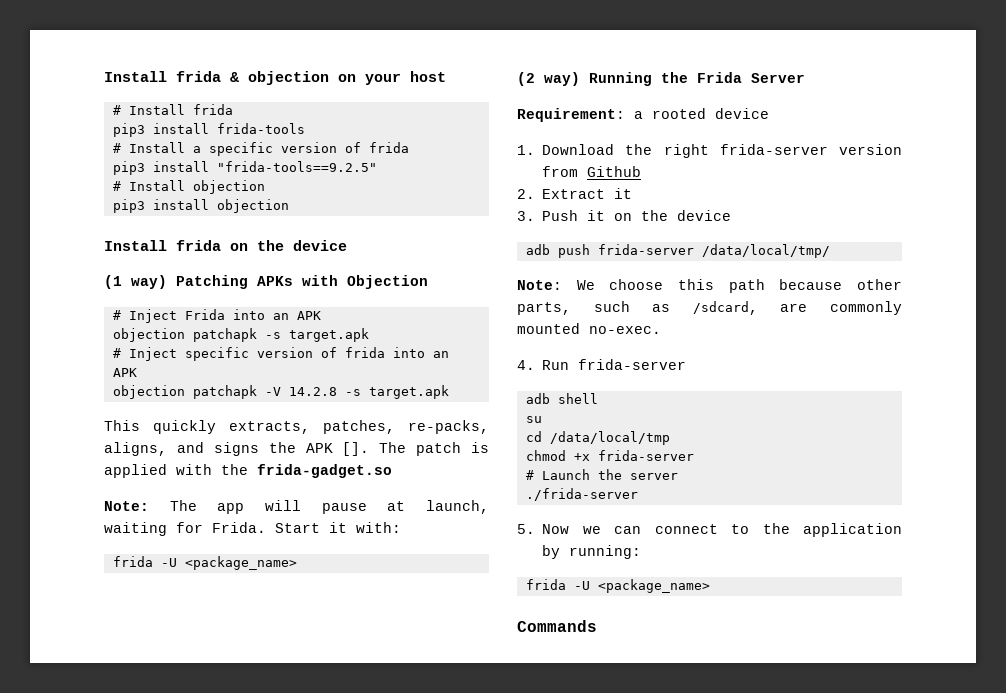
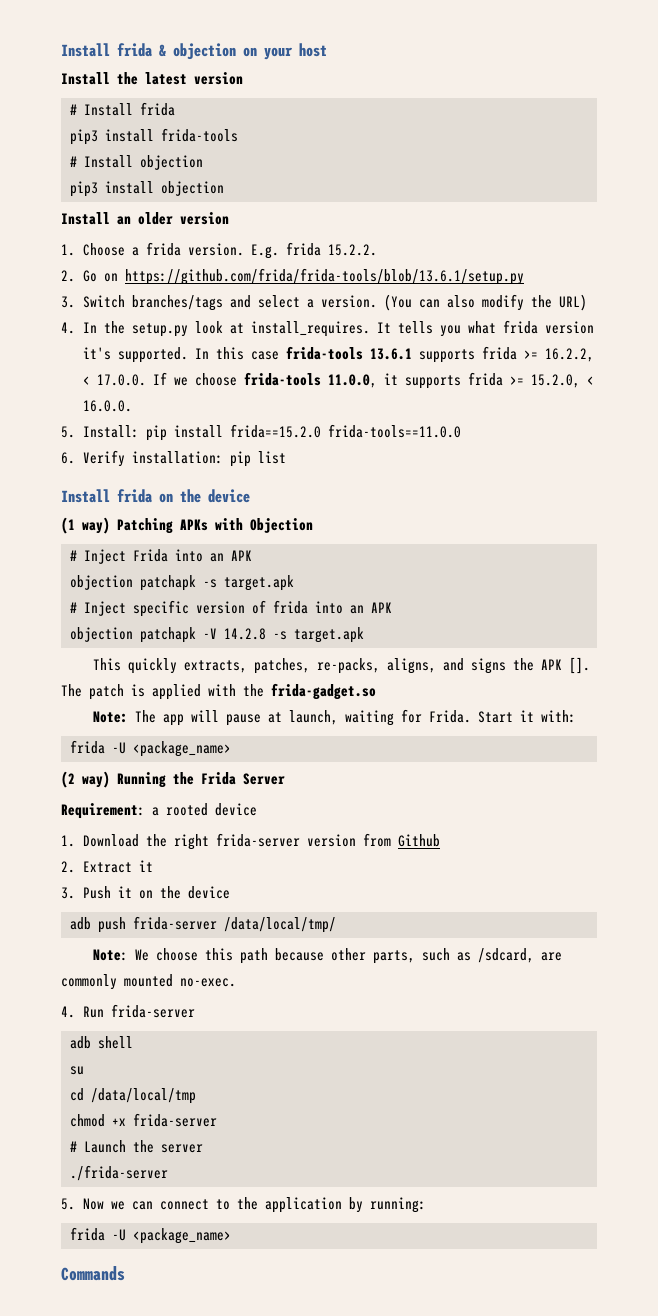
+ Install the latest version
- # Install a specific version of frida
- pip3 install "frida-tools==9.2.5"
+ Install an older version
+ 1. Choose a frida version. E.g. frida 15.2.2.
+ 2. Go on https://github.com/frida/frida-tools/blob/13.6.1/setup.py
+ 3. Switch branches/tags and select a version. (You can also modify the URL)
+ 4. In the setup.py look at install_requires. It tells you what frida version it's supported. In this case frida-tools 13.6.1 supports frida >= 16.2.2, < 17.0.0. If we choose frida-tools 11.0.0, it supports frida >= 15.2.0, < 16.0.0.
+ 5. Install: pip install frida==15.2.0 frida-tools==11.0.0
+ 6. Verify installation: pip list

